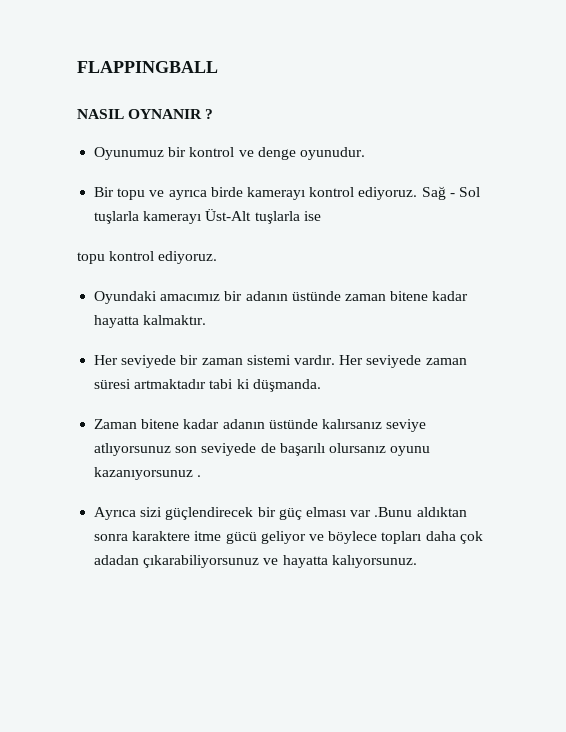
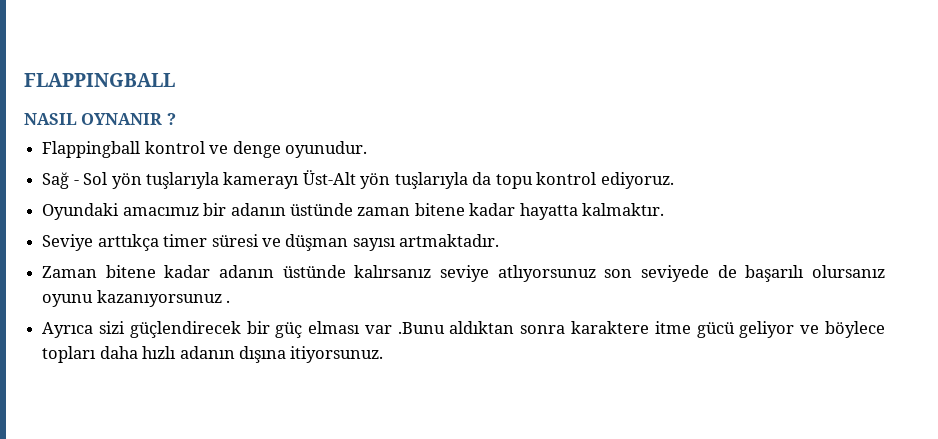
- Oyunumuz bir kontrol ve denge oyunudur.
+ Flappingball kontrol ve denge oyunudur.
- Bir topu ve ayrıca birde kamerayı kontrol ediyoruz. Sağ - Sol tuşlarla kamerayı Üst-Alt tuşlarla ise
- topu kontrol ediyoruz.
+ Sağ - Sol yön tuşlarıyla kamerayı Üst-Alt yön tuşlarıyla da topu kontrol ediyoruz.
- Her seviyede bir zaman sistemi vardır. Her seviyede zaman süresi artmaktadır tabi ki düşmanda.
+ Seviye arttıkça timer süresi ve düşman sayısı artmaktadır.
- Ayrıca sizi güçlendirecek bir güç elması var .Bunu aldıktan sonra karaktere itme gücü geliyor ve böylece topları daha çok adadan çıkarabiliyorsunuz ve hayatta kalıyorsunuz.
+ Ayrıca sizi güçlendirecek bir güç elması var .Bunu aldıktan sonra karaktere itme gücü geliyor ve böylece topları daha hızlı adanın dışına itiyorsunuz.

